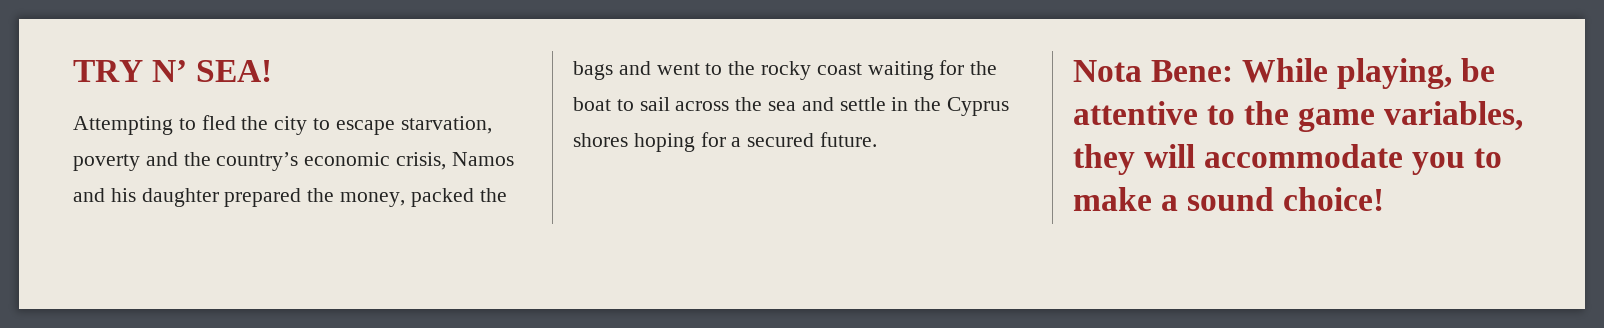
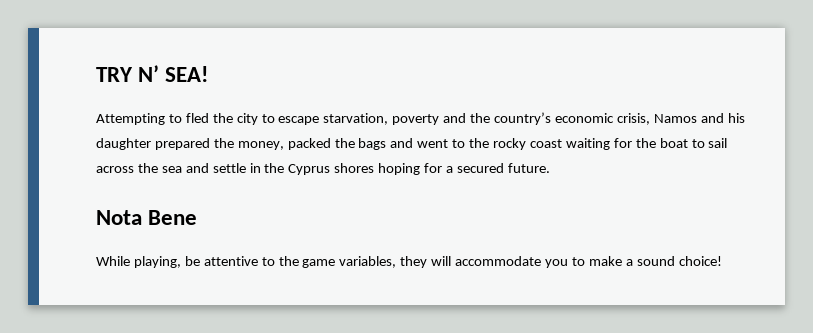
- Nota Bene: While playing, be attentive to the game variables, they will accommodate you to make a sound choice!
+ Nota Bene
+ While playing, be attentive to the game variables, they will accommodate you to make a sound choice!

